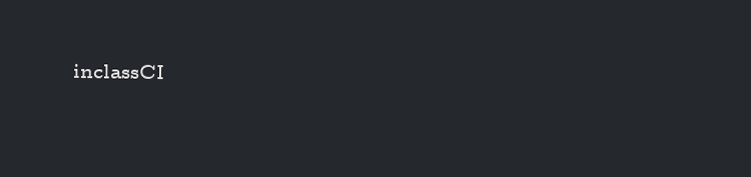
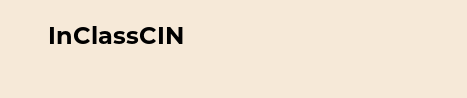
- inclassCI
+ InClassCIN

